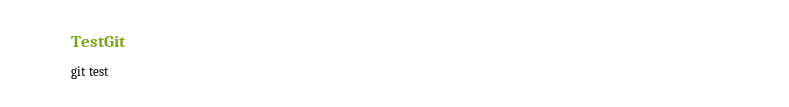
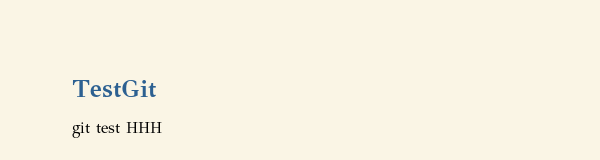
- git test
+ git test HHH

